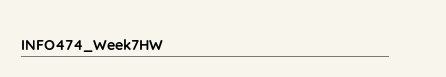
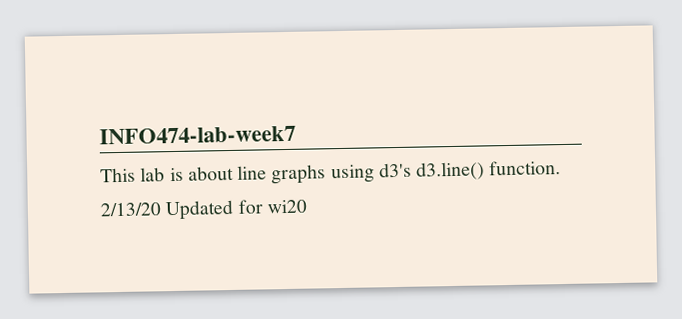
- INFO474_Week7HW
+ INFO474-lab-week7
+ This lab is about line graphs using d3's d3.line() function.
+ 2/13/20 Updated for wi20

